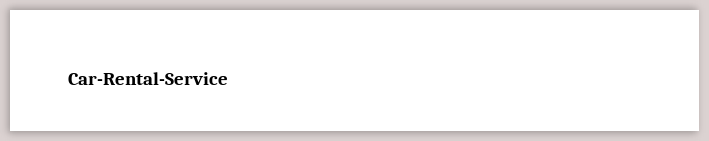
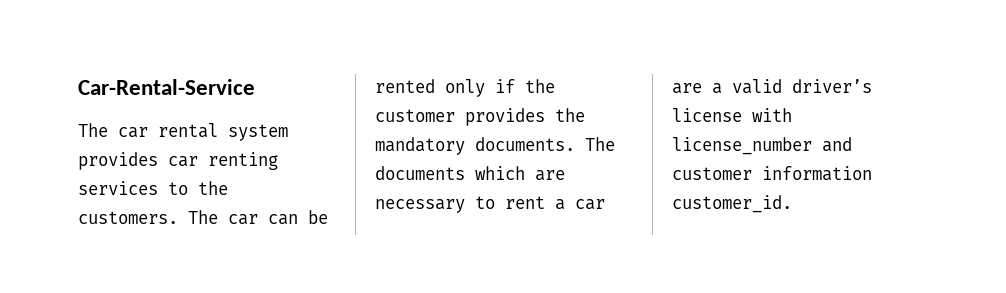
+ The car rental system provides car renting services to the customers. The car can be rented only if the customer provides the mandatory documents. The documents which are necessary to rent a car are a valid driver’s license with license_number and customer information customer_id.

